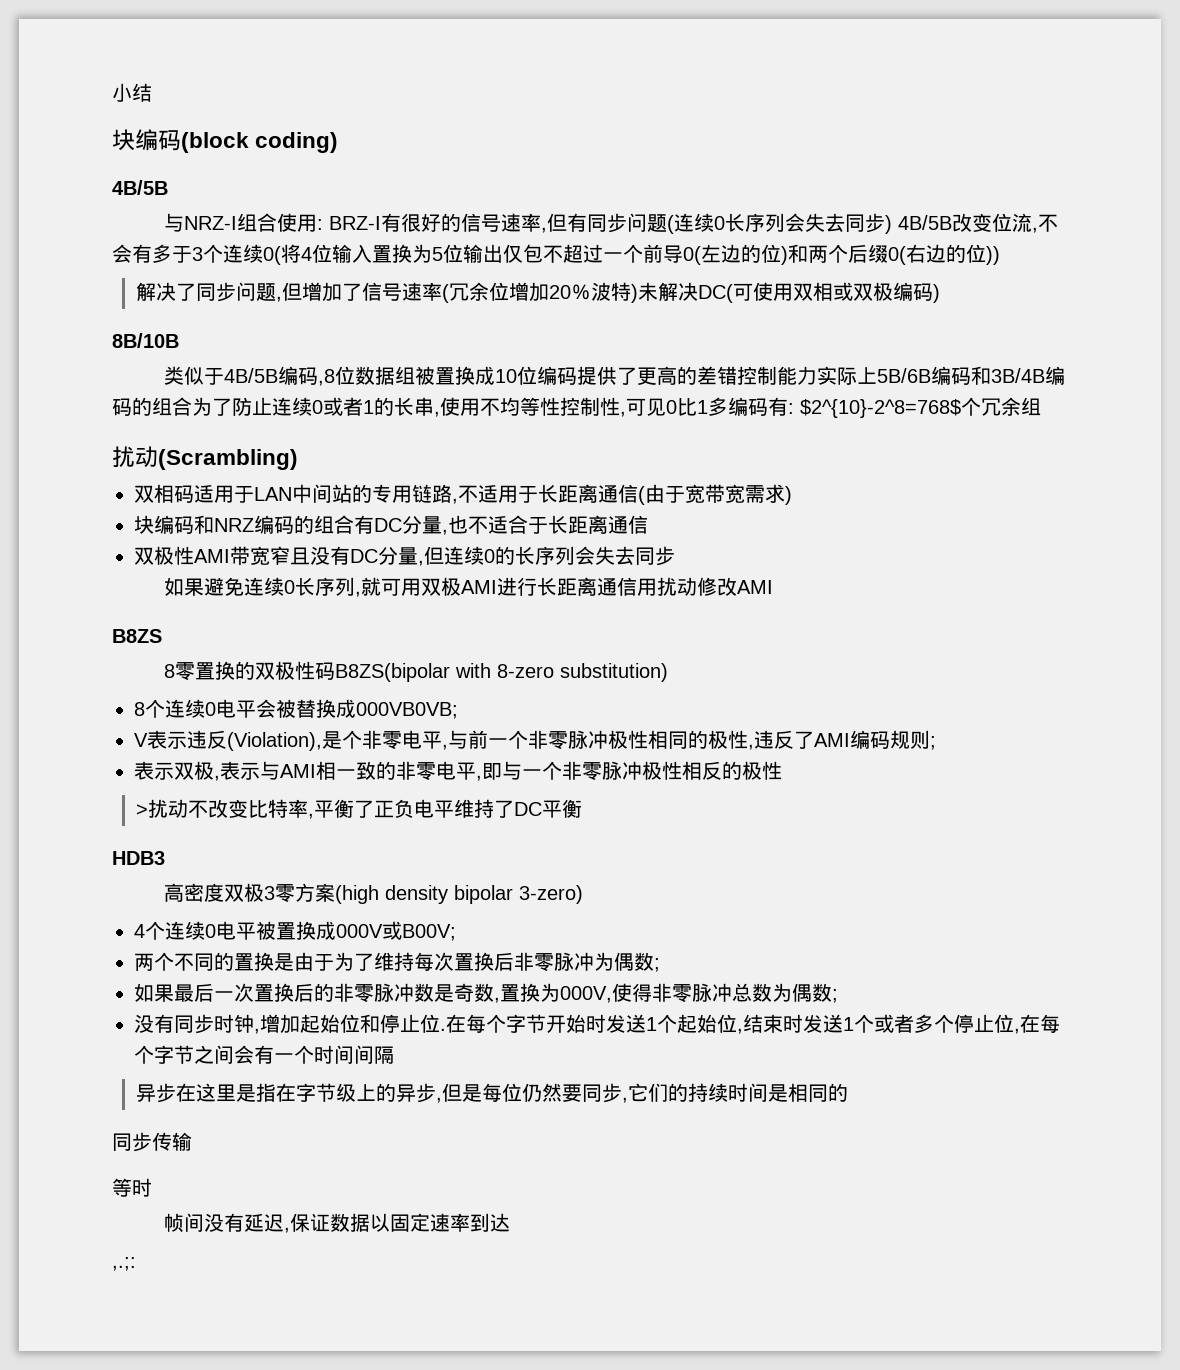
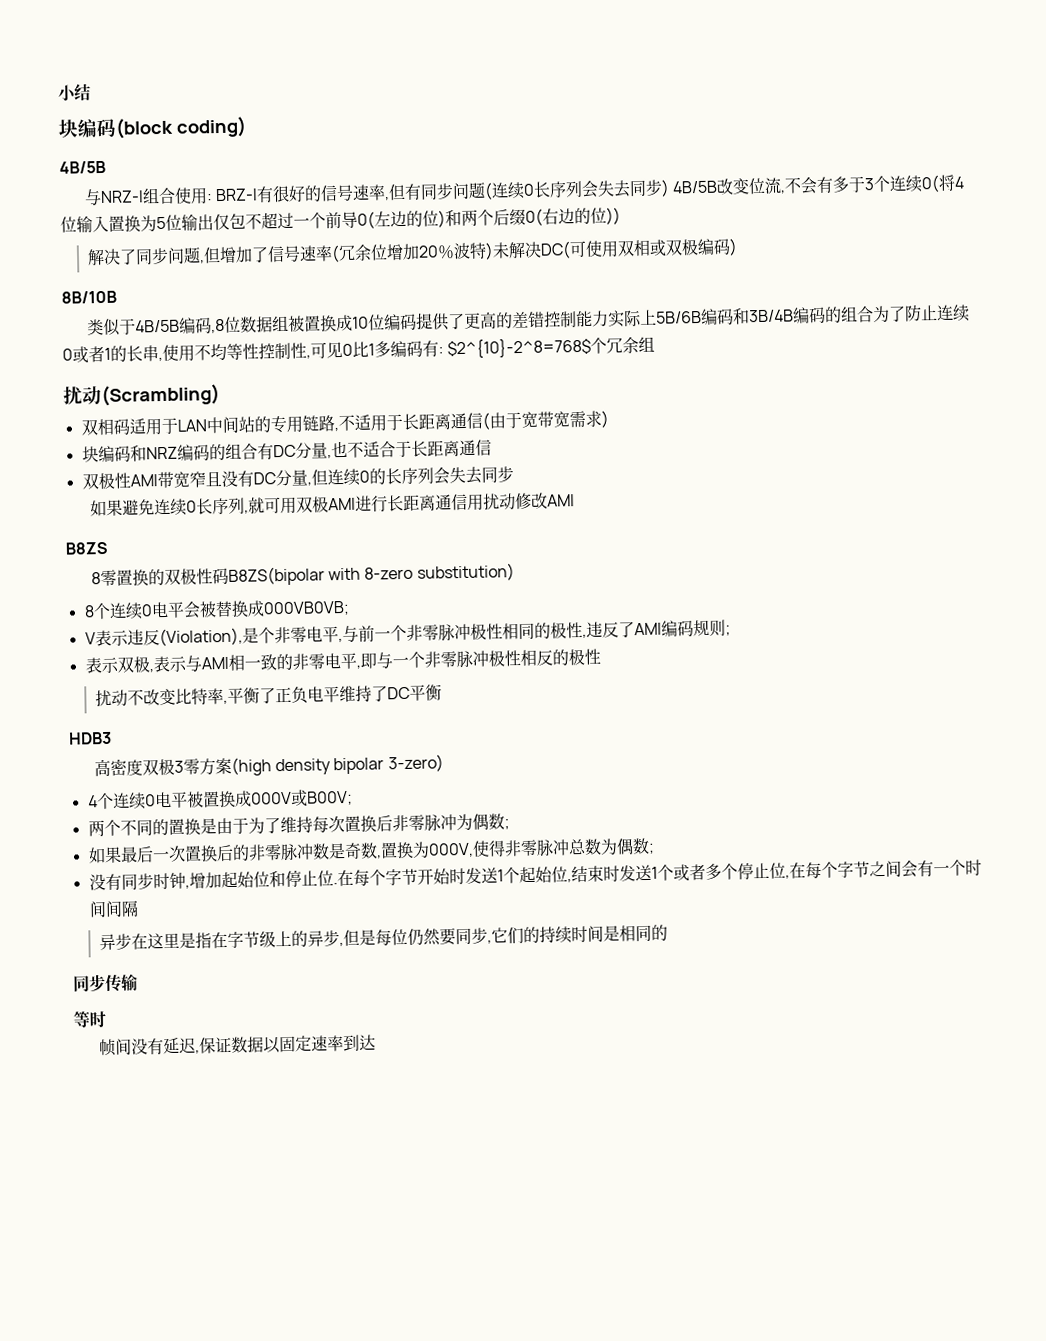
- >扰动不改变比特率,平衡了正负电平维持了DC平衡
+ 扰动不改变比特率,平衡了正负电平维持了DC平衡
- ,.;:

